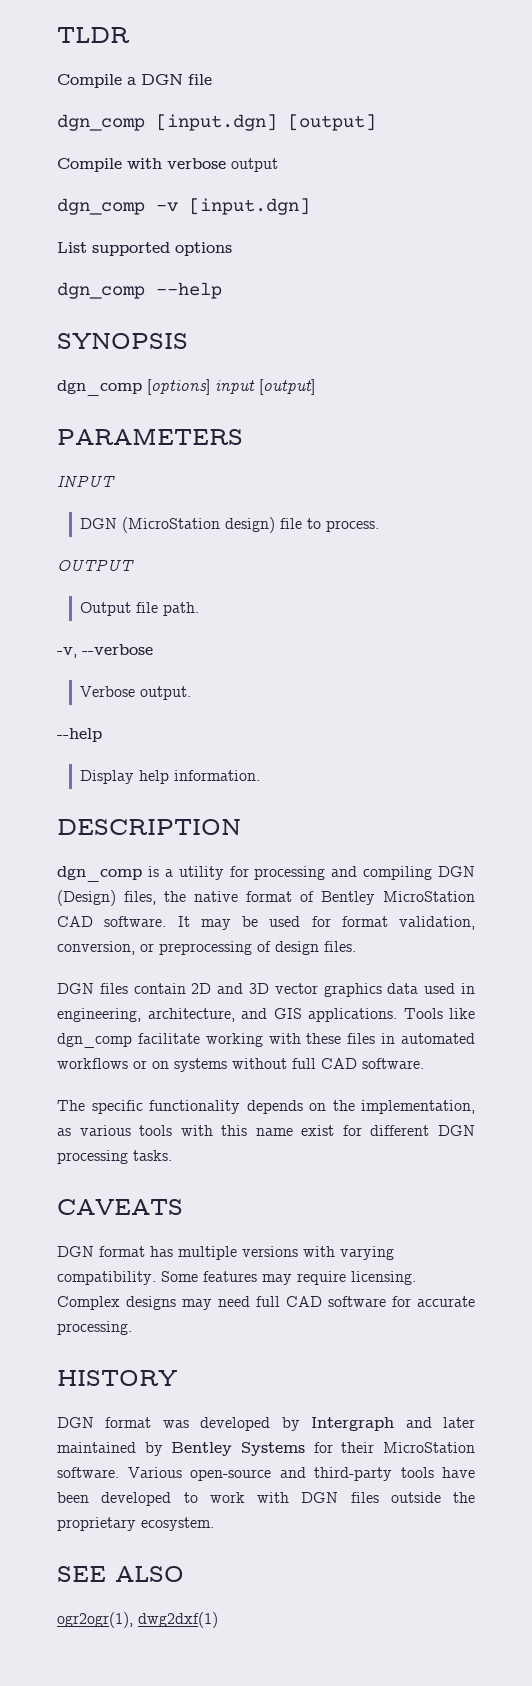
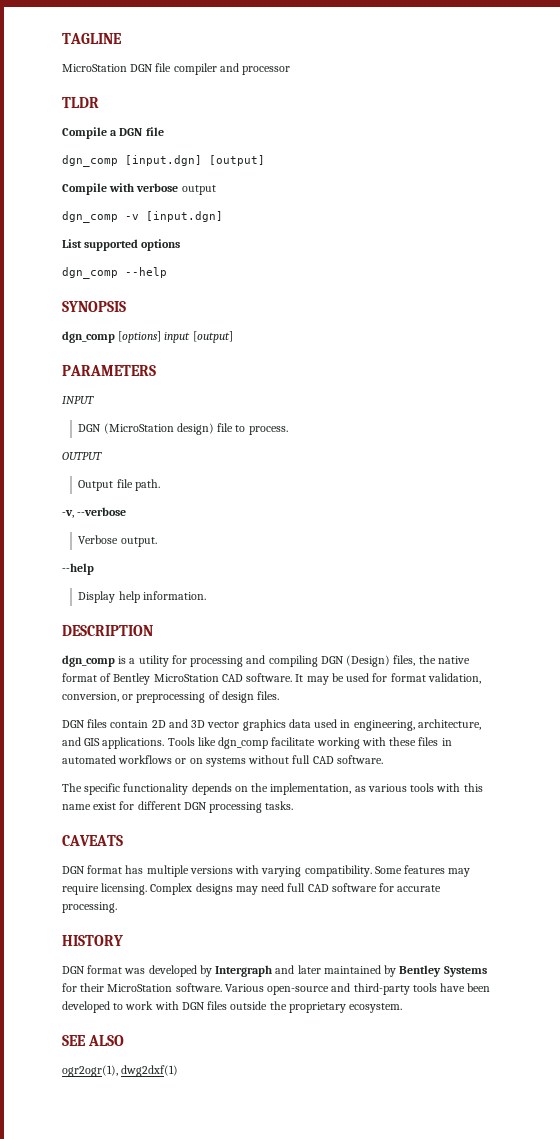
+ TAGLINE
+ MicroStation DGN file compiler and processor

